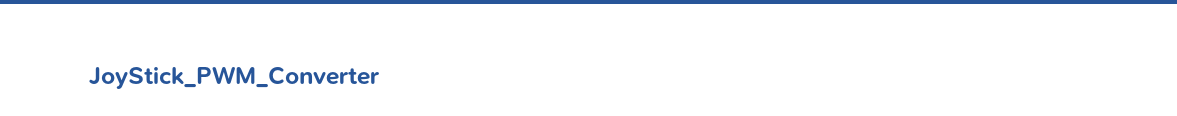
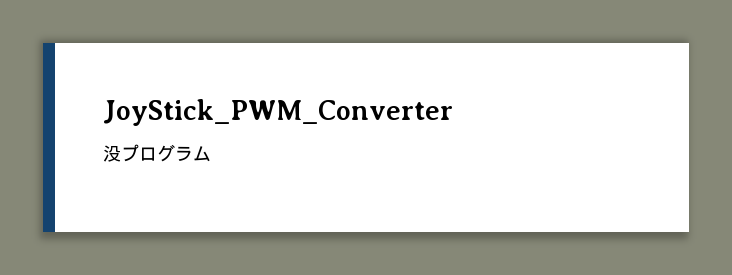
+ 没プログラム

